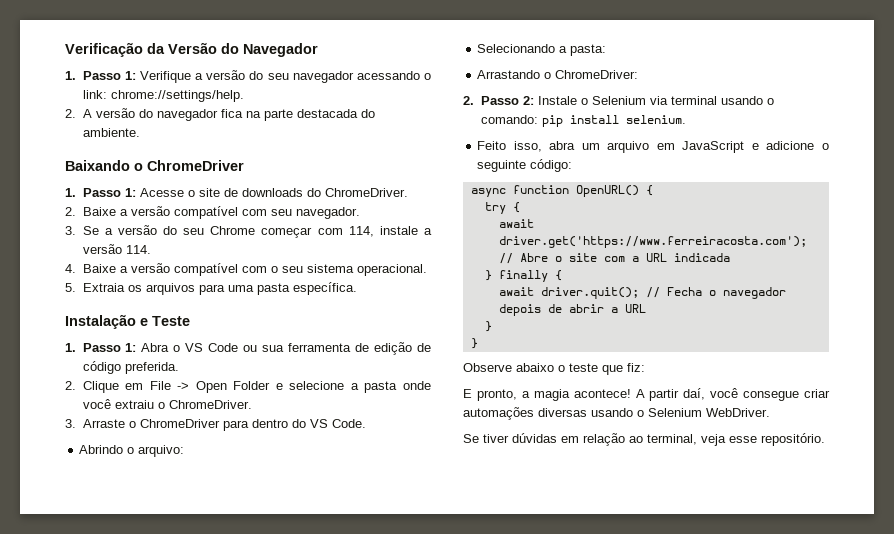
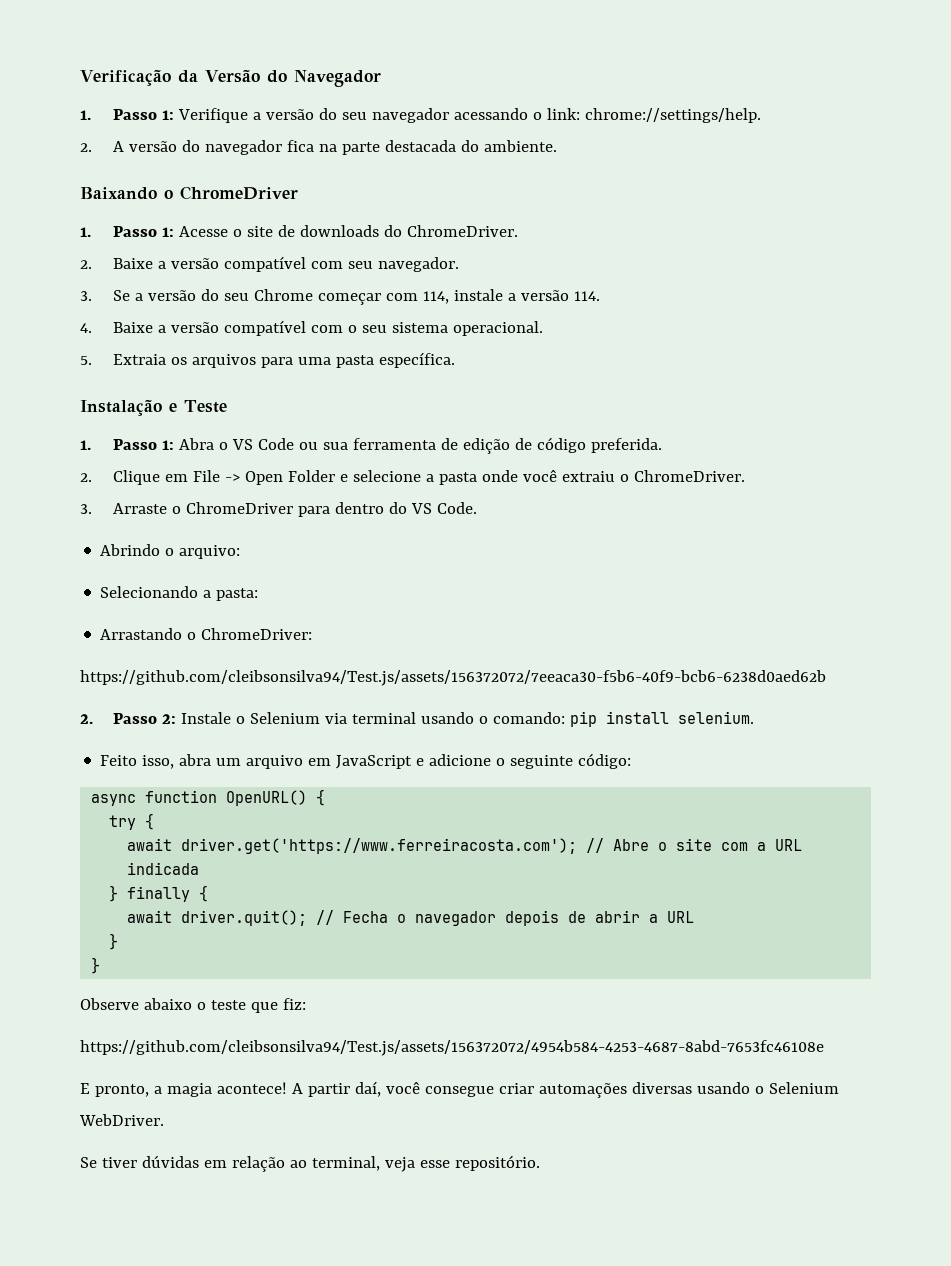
+ https://github.com/cleibsonsilva94/Test.js/assets/156372072/7eeaca30-f5b6-40f9-bcb6-6238d0aed62b
+ https://github.com/cleibsonsilva94/Test.js/assets/156372072/4954b584-4253-4687-8abd-7653fc46108e

